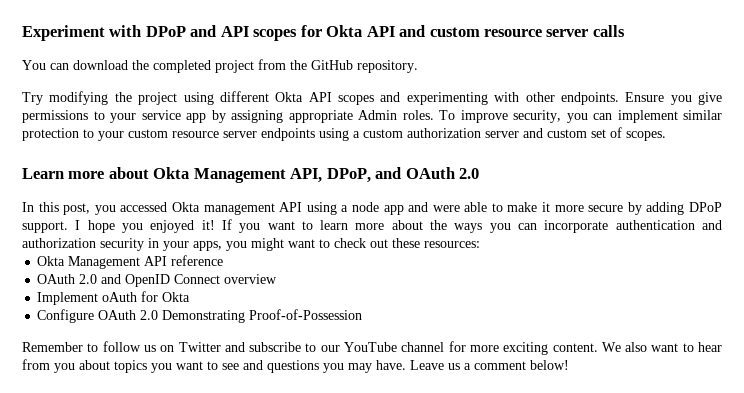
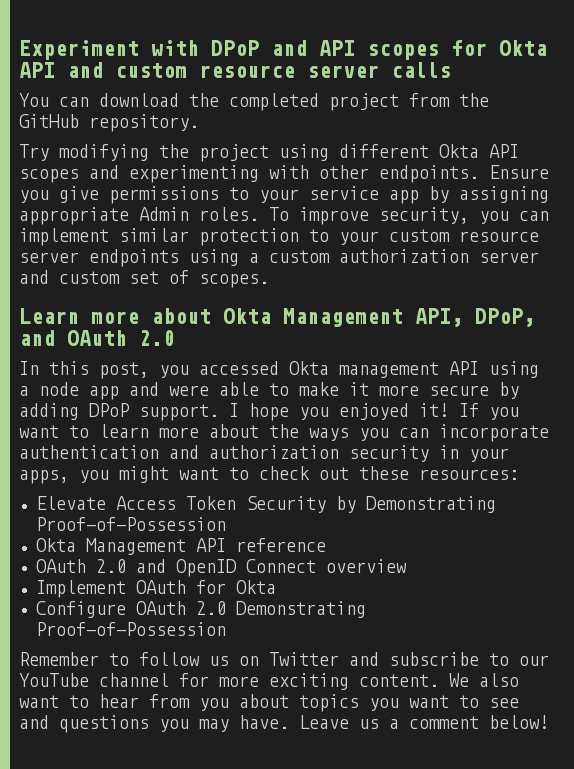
+ Elevate Access Token Security by Demonstrating Proof-of-Possession
- Implement oAuth for Okta
+ Implement OAuth for Okta

